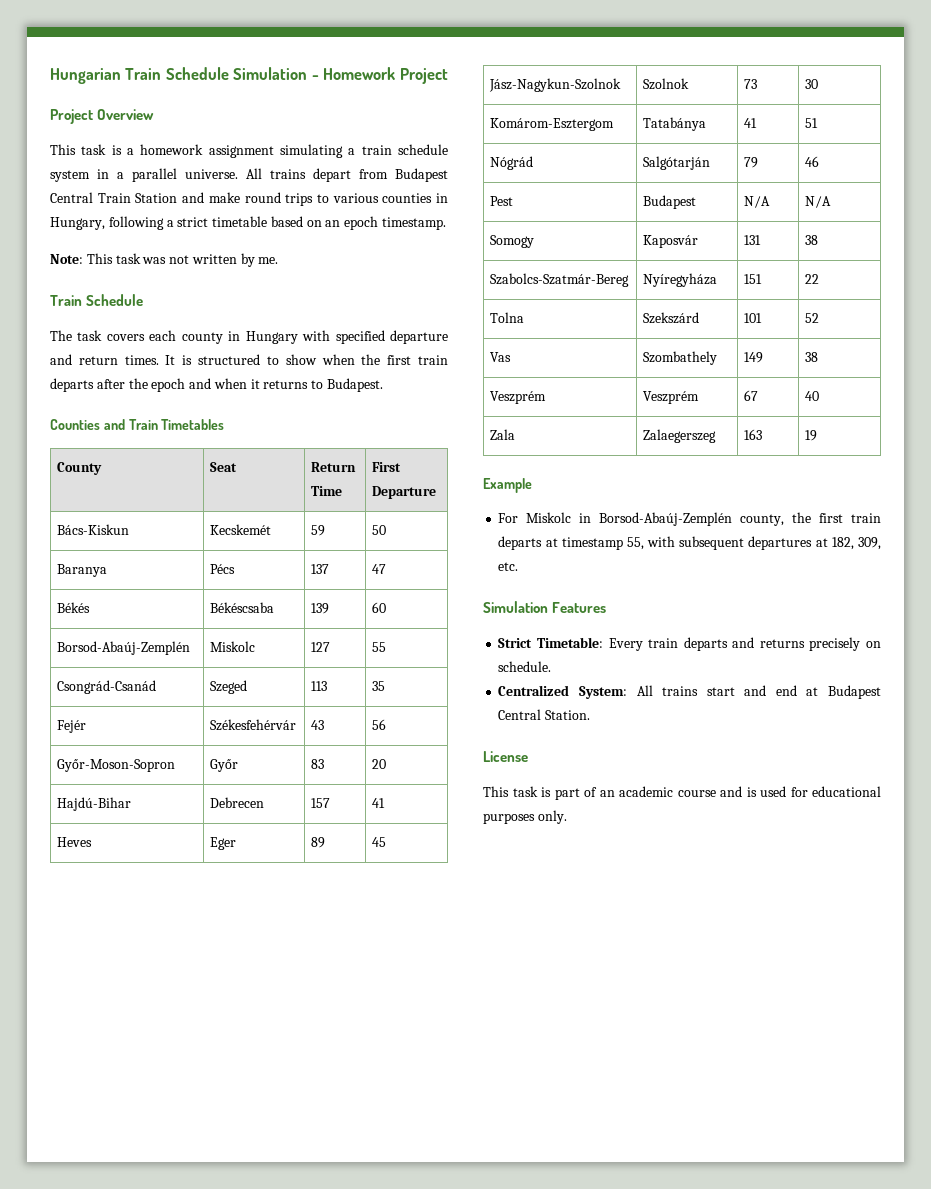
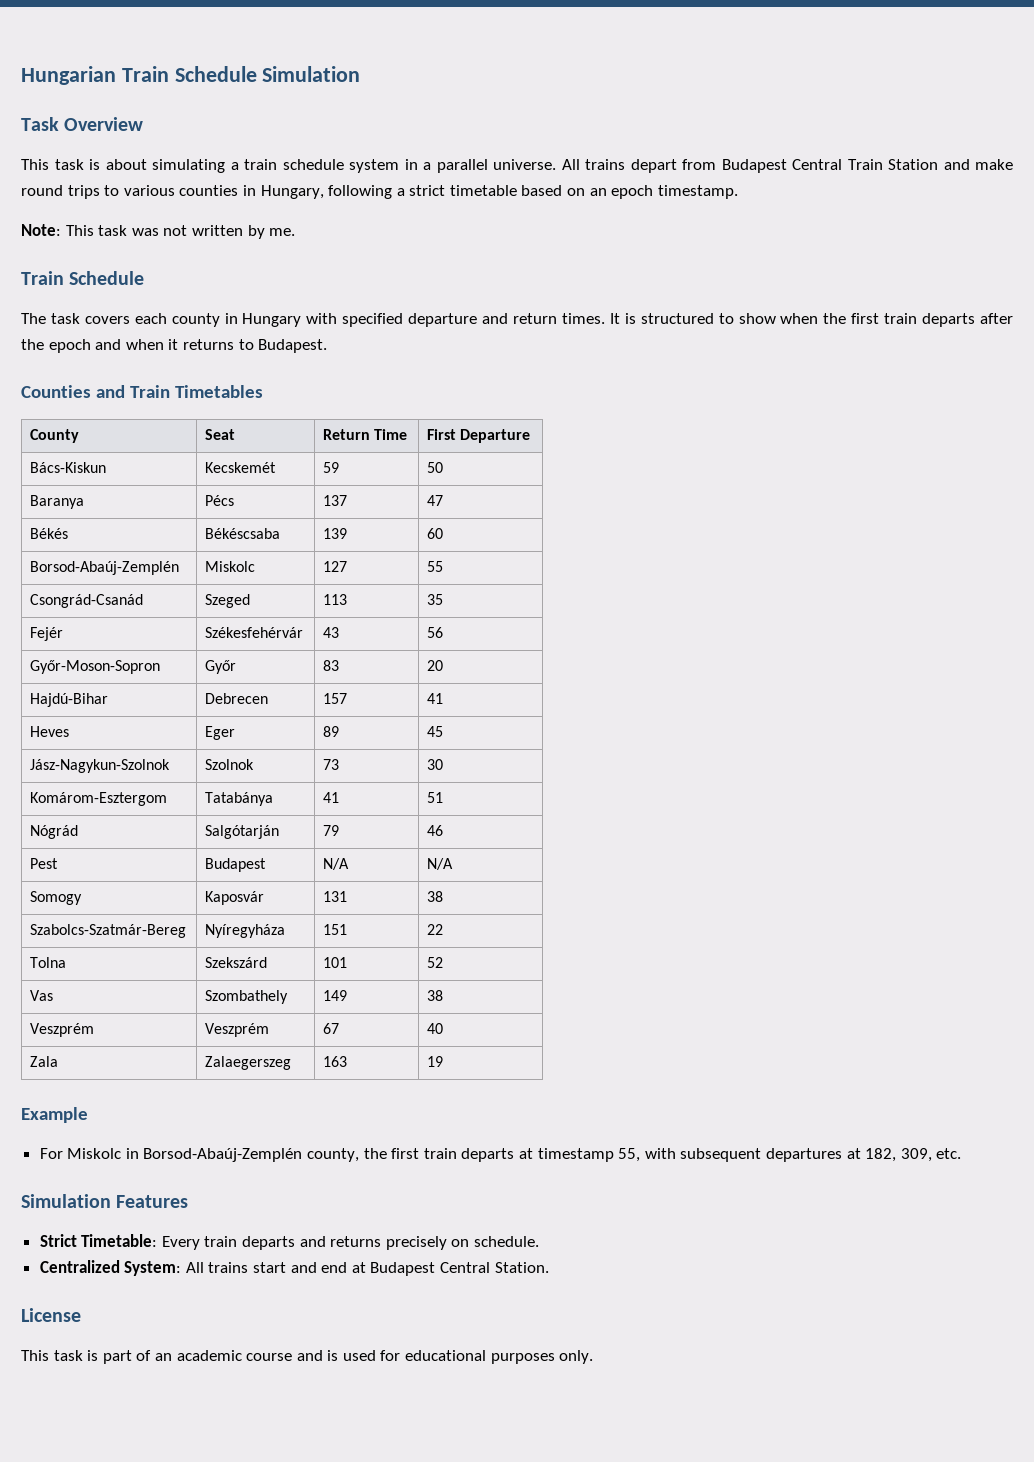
- Hungarian Train Schedule Simulation - Homework Project
- Project Overview
+ Hungarian Train Schedule Simulation
+ Task Overview
- This task is a homework assignment simulating a train schedule system in a parallel universe.
+ This task is about simulating a train schedule system in a parallel universe.

